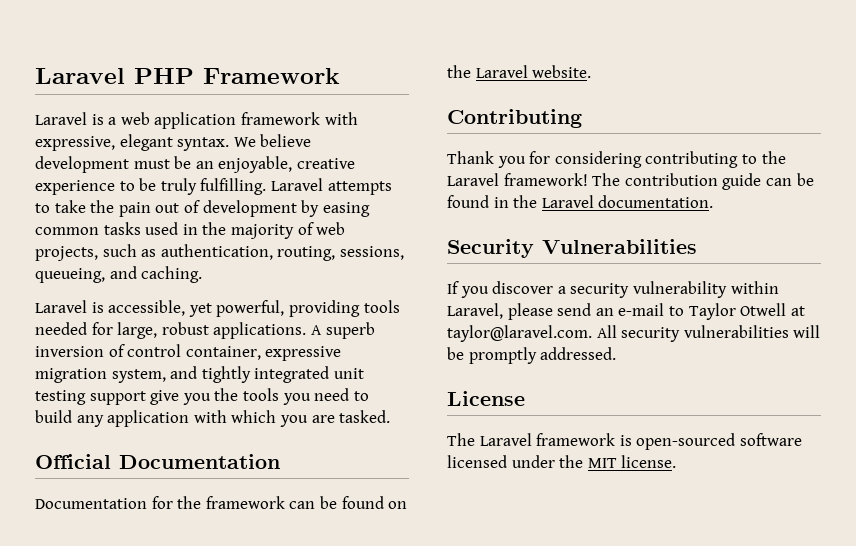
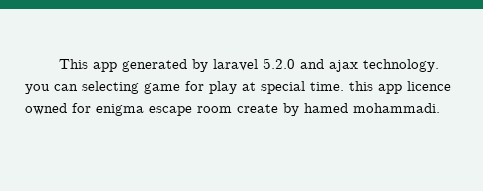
- Laravel PHP Framework
- Laravel is a web application framework with expressive, elegant syntax. We believe development must be an enjoyable, creative experience to be truly fulfilling. Laravel attempts to take the pain out of development by easing common tasks used in the majority of web projects, such as authentication, routing, sessions, queueing, and caching.
- Laravel is accessible, yet powerful, providing tools needed for large, robust applications. A superb inversion of control container, expressive migration system, and tightly integrated unit testing support give you the tools you need to build any application with which you are tasked.
- Official Documentation
- Documentation for the framework can be found on the Laravel website.
- Contributing
- Thank you for considering contributing to the Laravel framework! The contribution guide can be found in the Laravel documentation.
- Security Vulnerabilities
- If you discover a security vulnerability within Laravel, please send an e-mail to Taylor Otwell at taylor@laravel.com. All security vulnerabilities will be promptly addressed.
- License
- The Laravel framework is open-sourced software licensed under the MIT license.
+ This app generated by laravel 5.2.0 and ajax technology. you can selecting game for play at special time. this app licence owned for enigma escape room create by hamed mohammadi.

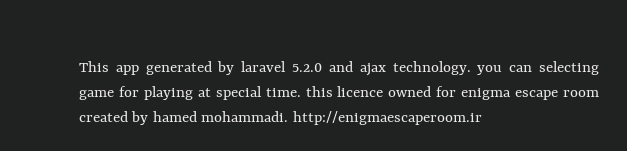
- This app generated by laravel 5.2.0 and ajax technology. you can selecting game for play at special time. this app licence owned for enigma escape room create by hamed mohammadi.
+ This app generated by laravel 5.2.0 and ajax technology. you can selecting game for playing at special time. this licence owned for enigma escape room created by hamed mohammadi. http://enigmaescaperoom.ir

